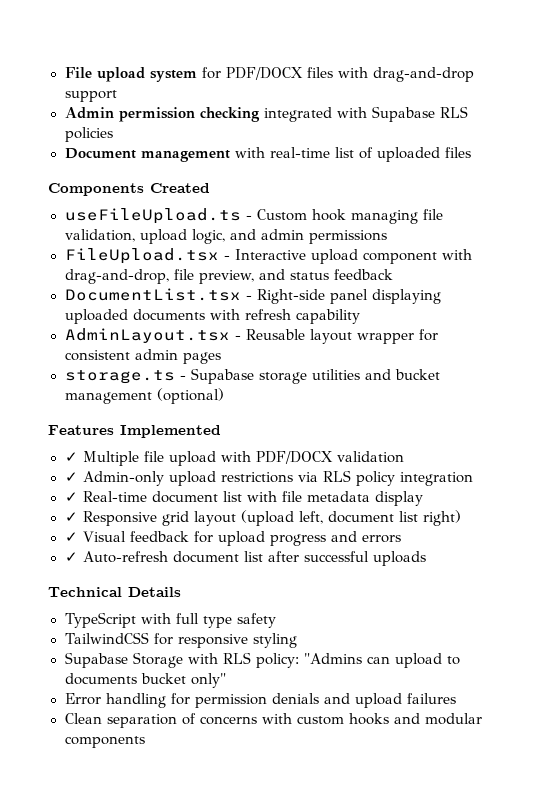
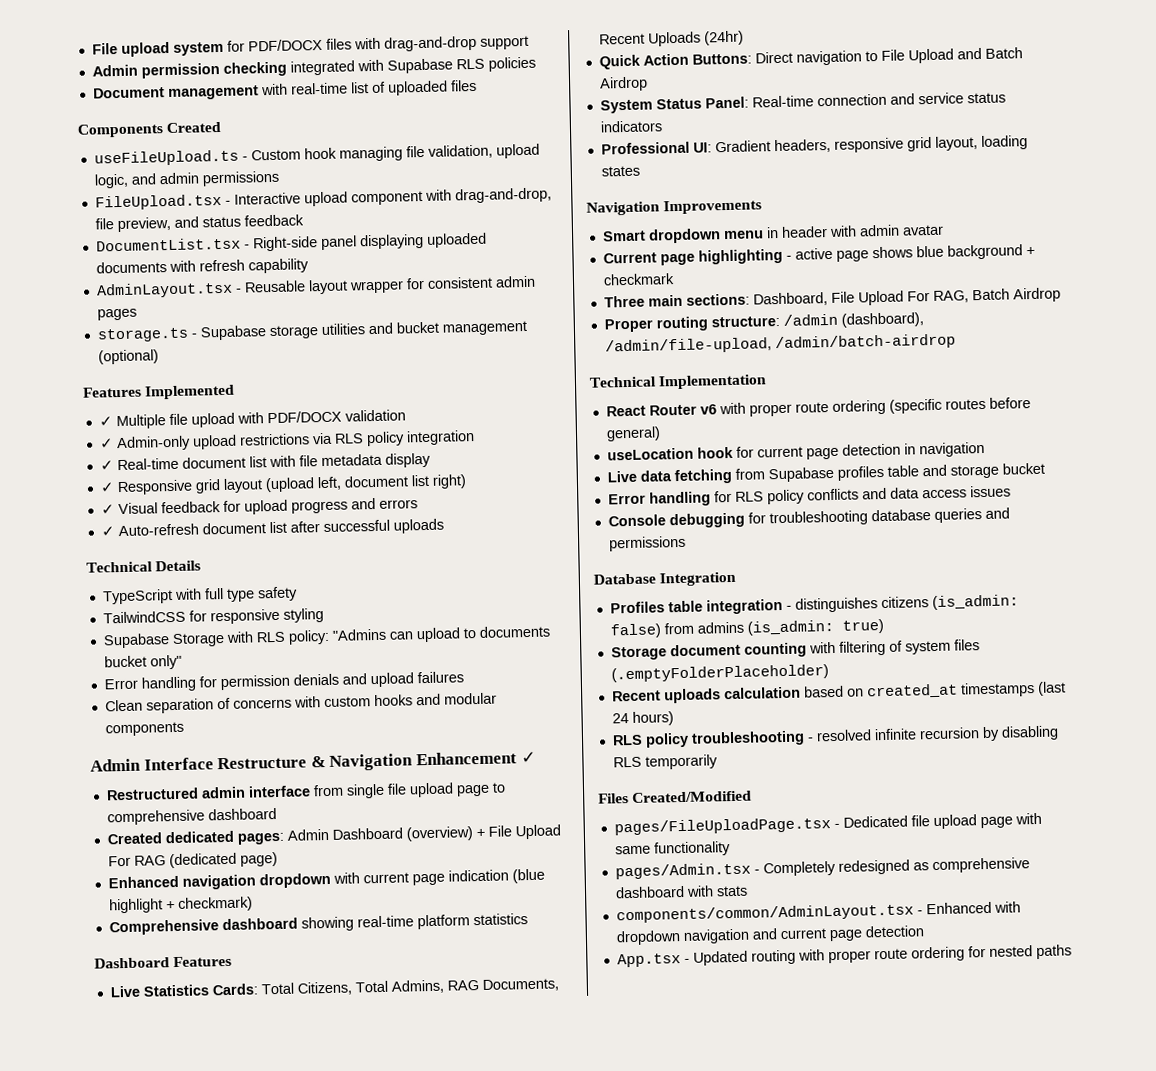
+ Admin Interface Restructure & Navigation Enhancement ✓
+ Restructured admin interface from single file upload page to comprehensive dashboard
+ Created dedicated pages: Admin Dashboard (overview) + File Upload For RAG (dedicated page)
+ Enhanced navigation dropdown with current page indication (blue highlight + checkmark)
+ Comprehensive dashboard showing real-time platform statistics
+ Dashboard Features
+ Live Statistics Cards: Total Citizens, Total Admins, RAG Documents, Recent Uploads (24hr)
+ Quick Action Buttons: Direct navigation to File Upload and Batch Airdrop
+ System Status Panel: Real-time connection and service status indicators
+ Professional UI: Gradient headers, responsive grid layout, loading states
+ Navigation Improvements
+ Smart dropdown menu in header with admin avatar
+ Current page highlighting - active page shows blue background + checkmark
+ Three main sections: Dashboard, File Upload For RAG, Batch Airdrop
+ Proper routing structure: /admin (dashboard), /admin/file-upload, /admin/batch-airdrop
+ Technical Implementation
+ React Router v6 with proper route ordering (specific routes before general)
+ useLocation hook for current page detection in navigation
+ Live data fetching from Supabase profiles table and storage bucket
+ Error handling for RLS policy conflicts and data access issues
+ Console debugging for troubleshooting database queries and permissions
+ Database Integration
+ Profiles table integration - distinguishes citizens (is_admin: false) from admins (is_admin: true)
+ Storage document counting with filtering of system files (.emptyFolderPlaceholder)
+ Recent uploads calculation based on created_at timestamps (last 24 hours)
+ RLS policy troubleshooting - resolved infinite recursion by disabling RLS temporarily
+ Files Created/Modified
+ pages/FileUploadPage.tsx - Dedicated file upload page with same functionality
+ pages/Admin.tsx - Completely redesigned as comprehensive dashboard with stats
+ components/common/AdminLayout.tsx - Enhanced with dropdown navigation and current page detection
+ App.tsx - Updated routing with proper route ordering for nested paths

